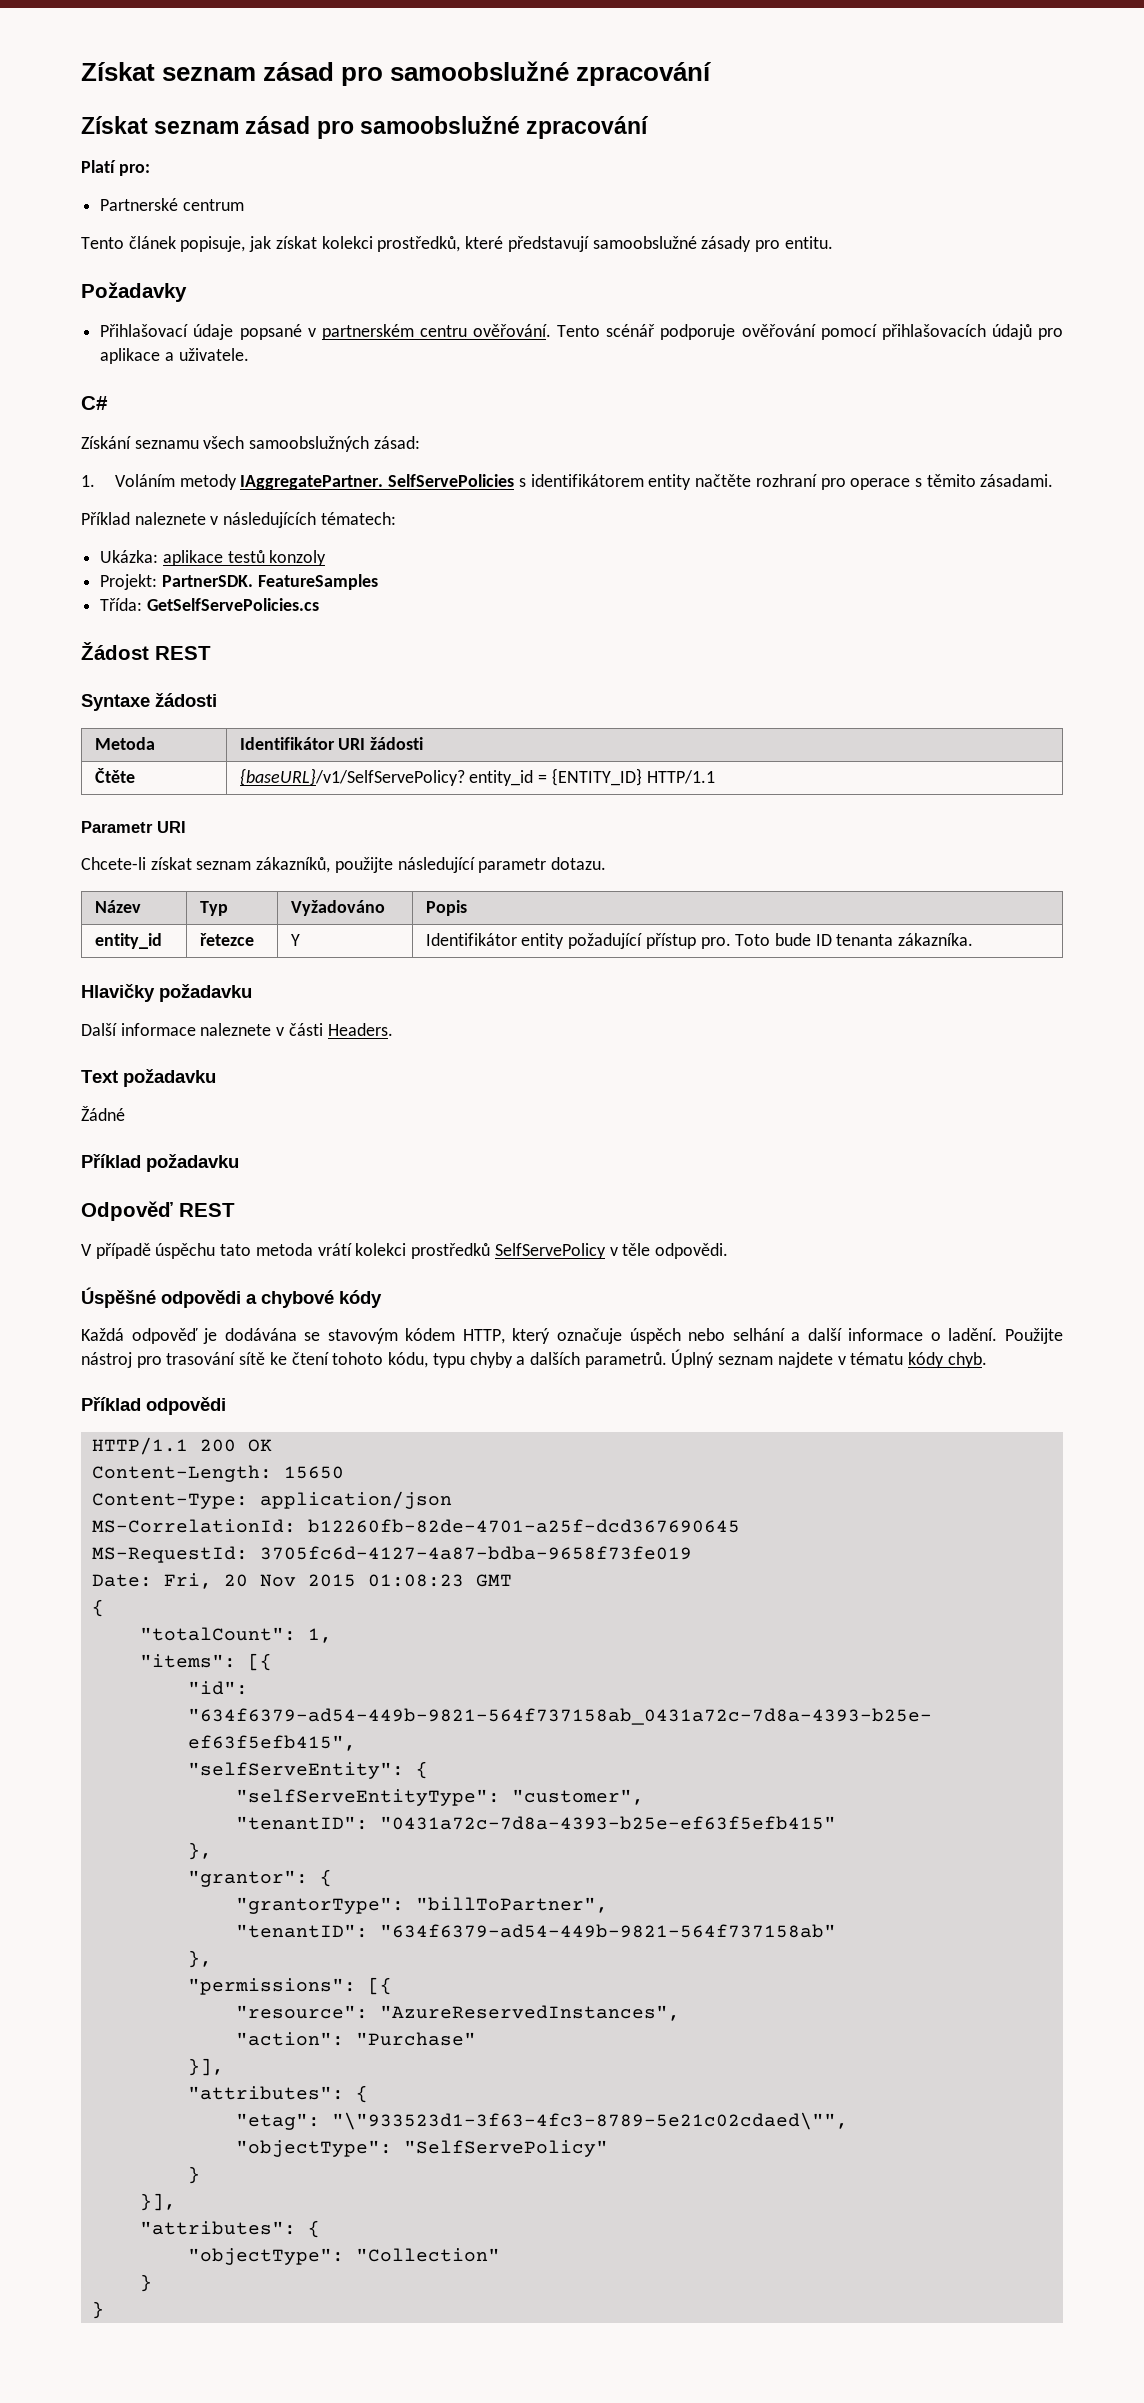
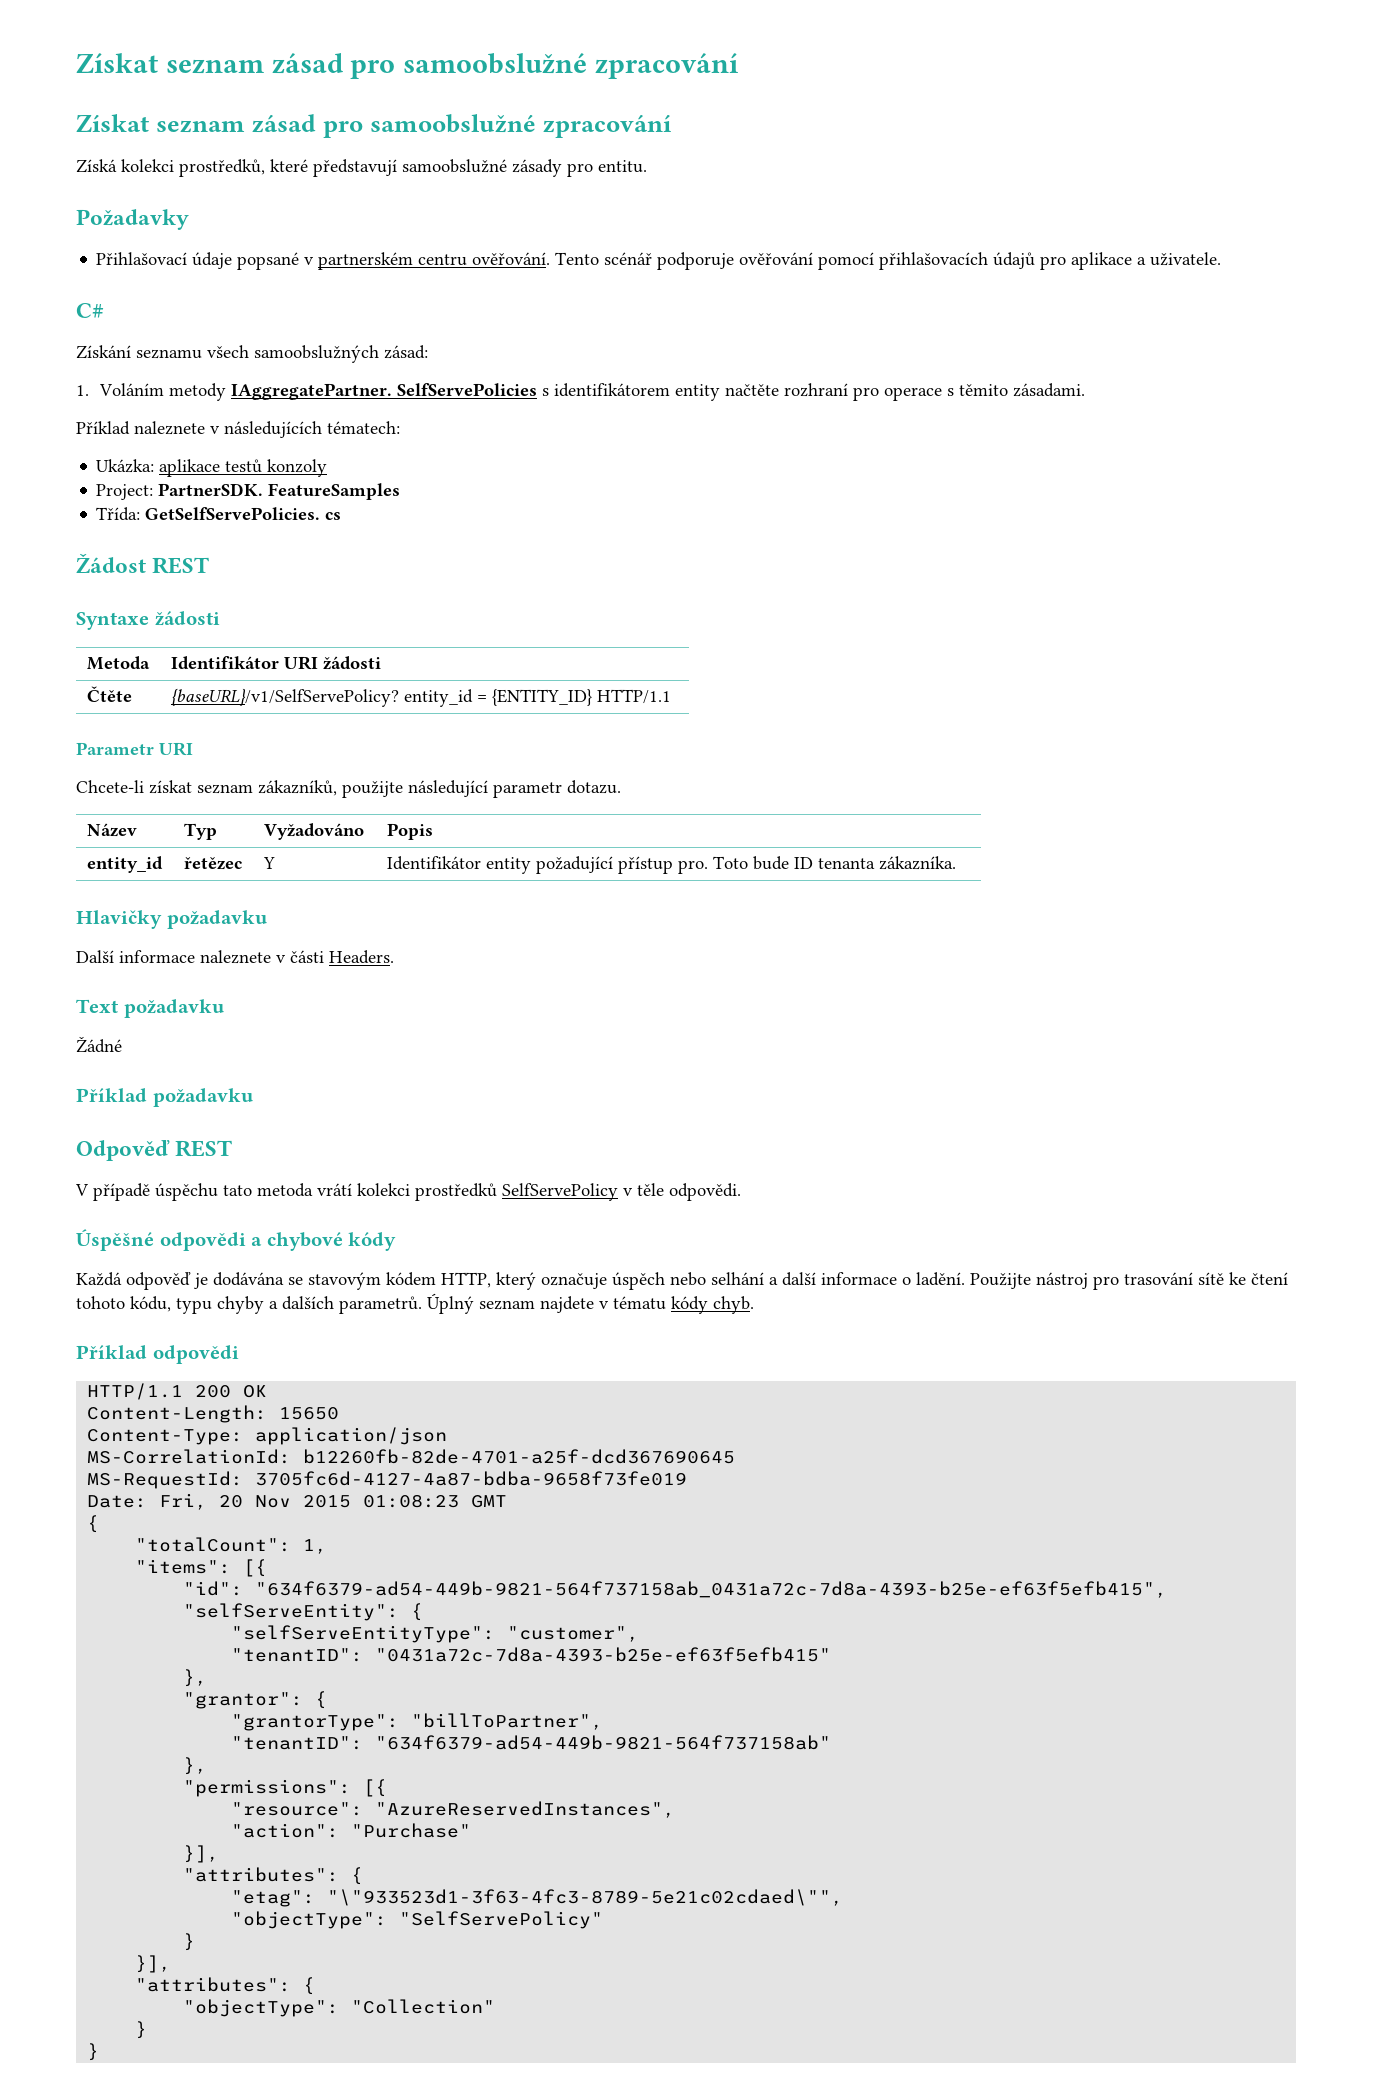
- Platí pro:
- Partnerské centrum
- Tento článek popisuje, jak získat kolekci prostředků, které představují samoobslužné zásady pro entitu.
+ Získá kolekci prostředků, které představují samoobslužné zásady pro entitu.
- Projekt: PartnerSDK.
+ Project: PartnerSDK.
- Třída: GetSelfServePolicies.cs
+ Třída: GetSelfServePolicies. cs
- entity_id | řetezce | Y | Identifikátor entity požadující přístup pro. Toto bude ID tenanta zákazníka.
+ entity_id | řetězec | Y | Identifikátor entity požadující přístup pro. Toto bude ID tenanta zákazníka.

